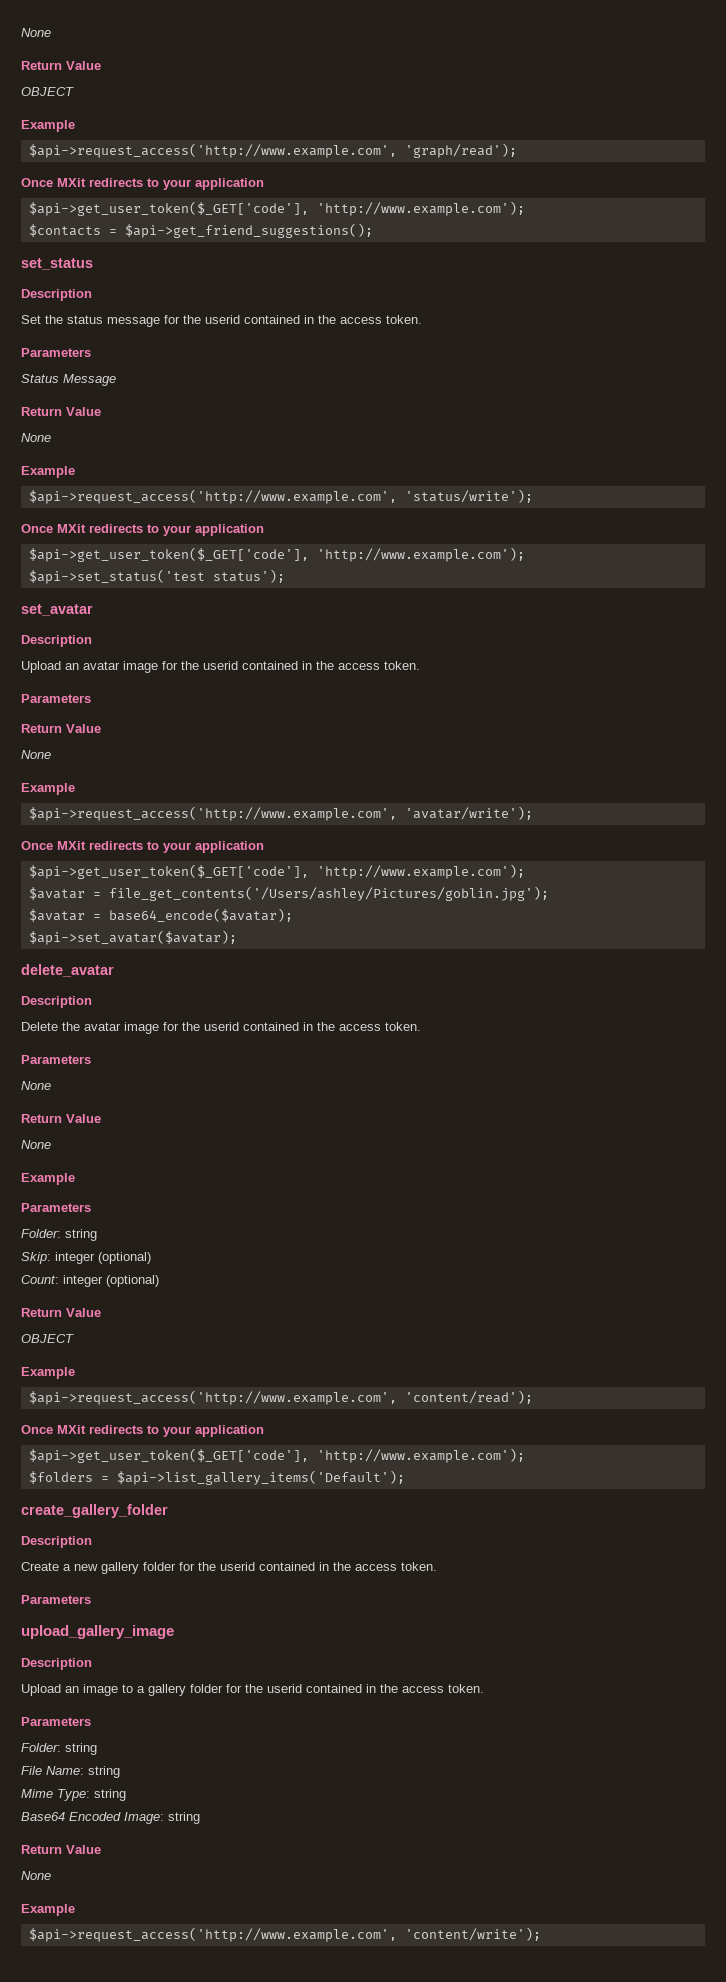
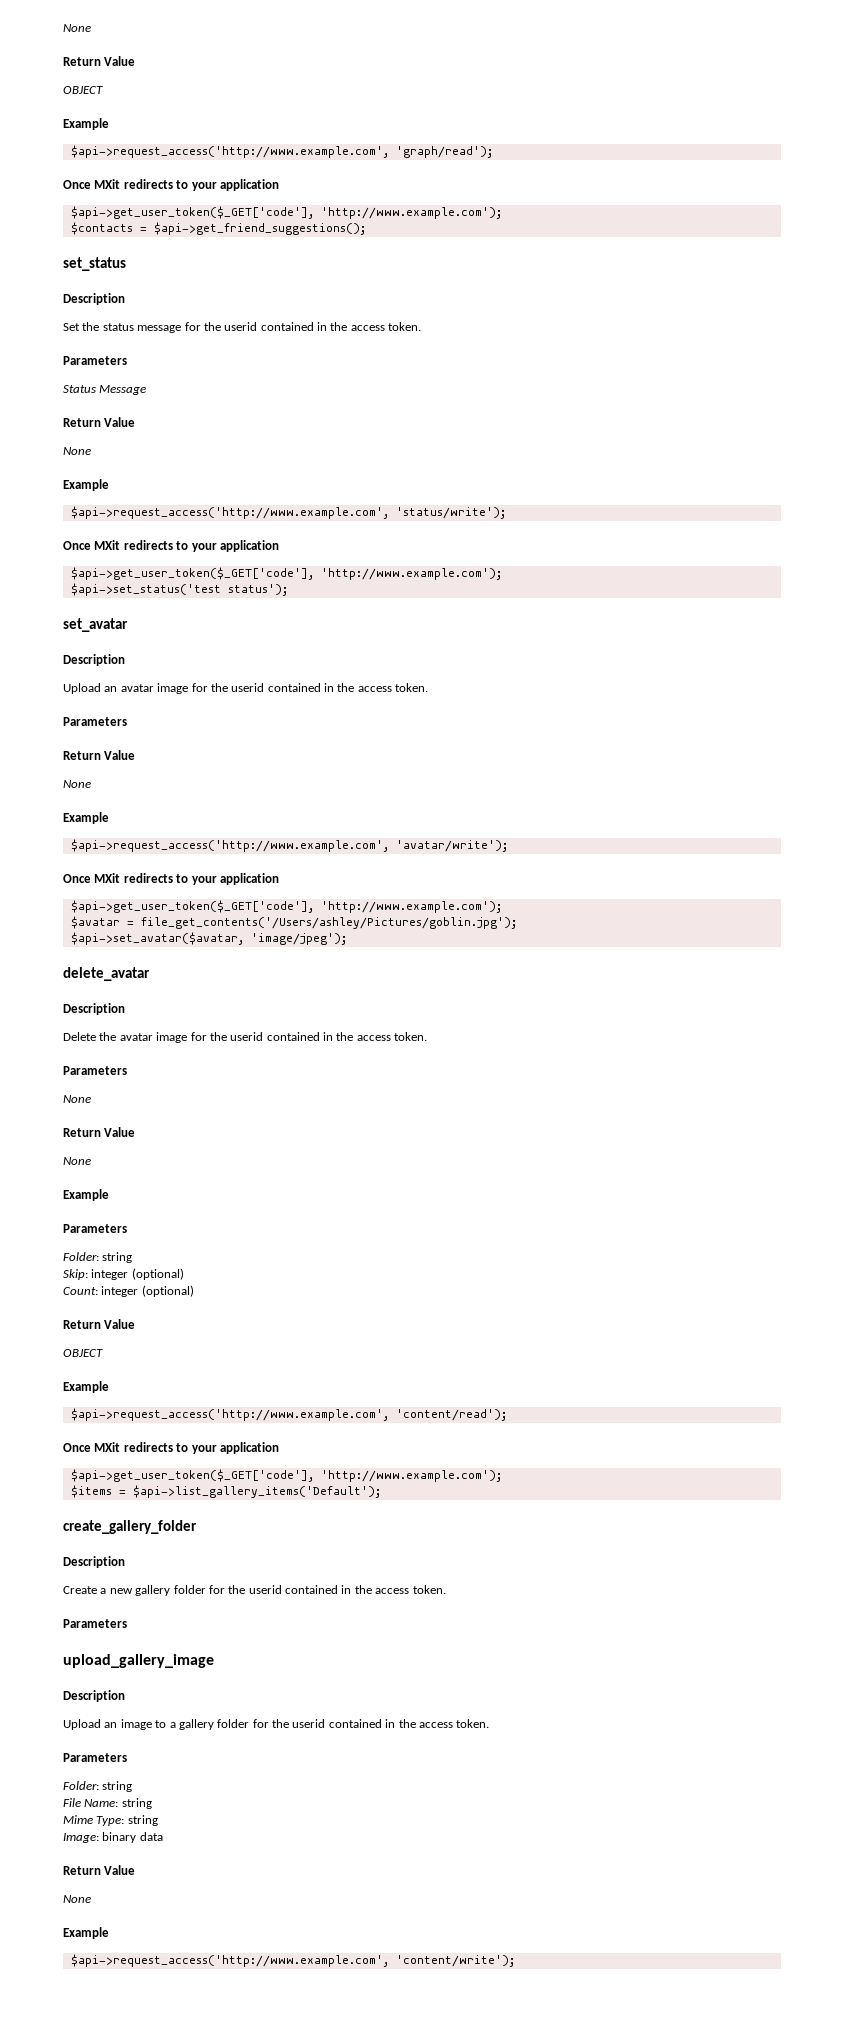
- $avatar = base64_encode($avatar);
- $api->set_avatar($avatar);
+ $api->set_avatar($avatar, 'image/jpeg');
- $folders = $api->list_gallery_items('Default');
+ $items = $api->list_gallery_items('Default');
- Base64 Encoded Image: string
+ Image: binary data

